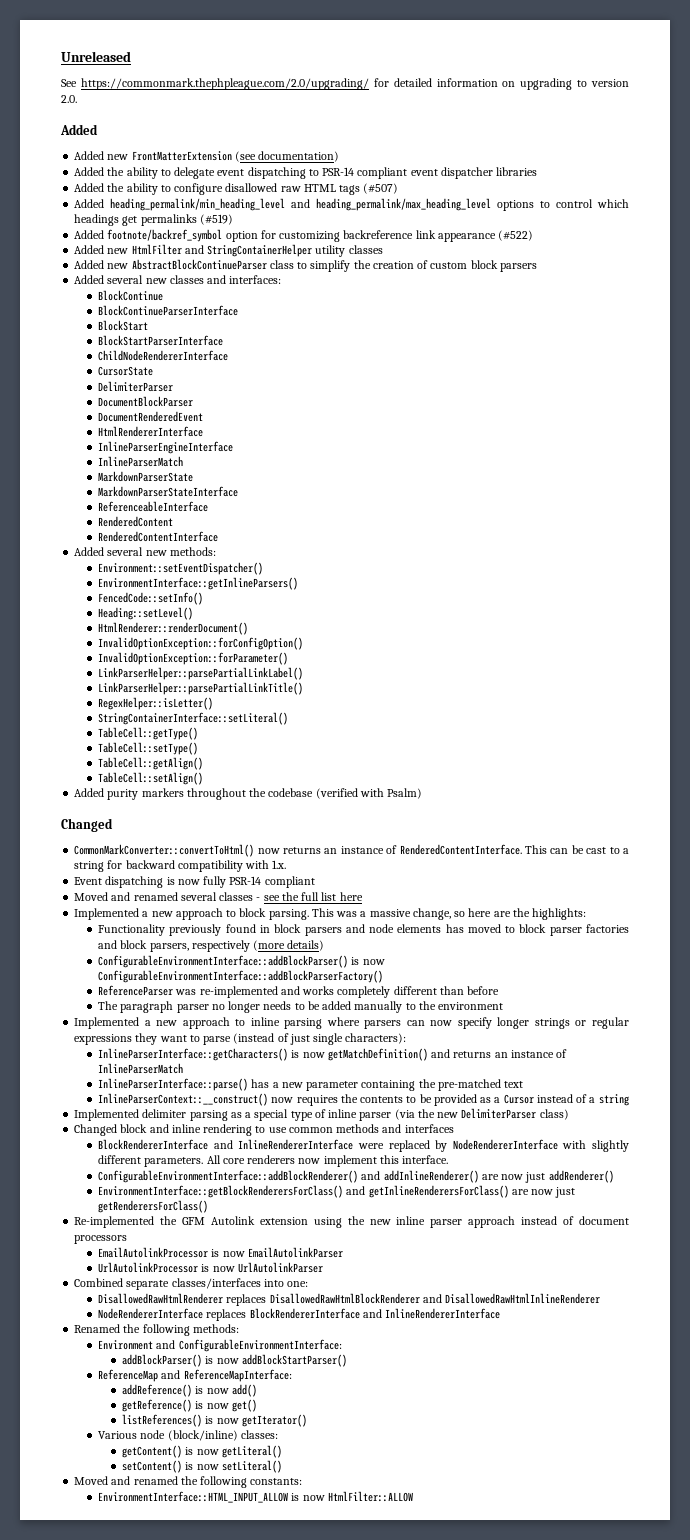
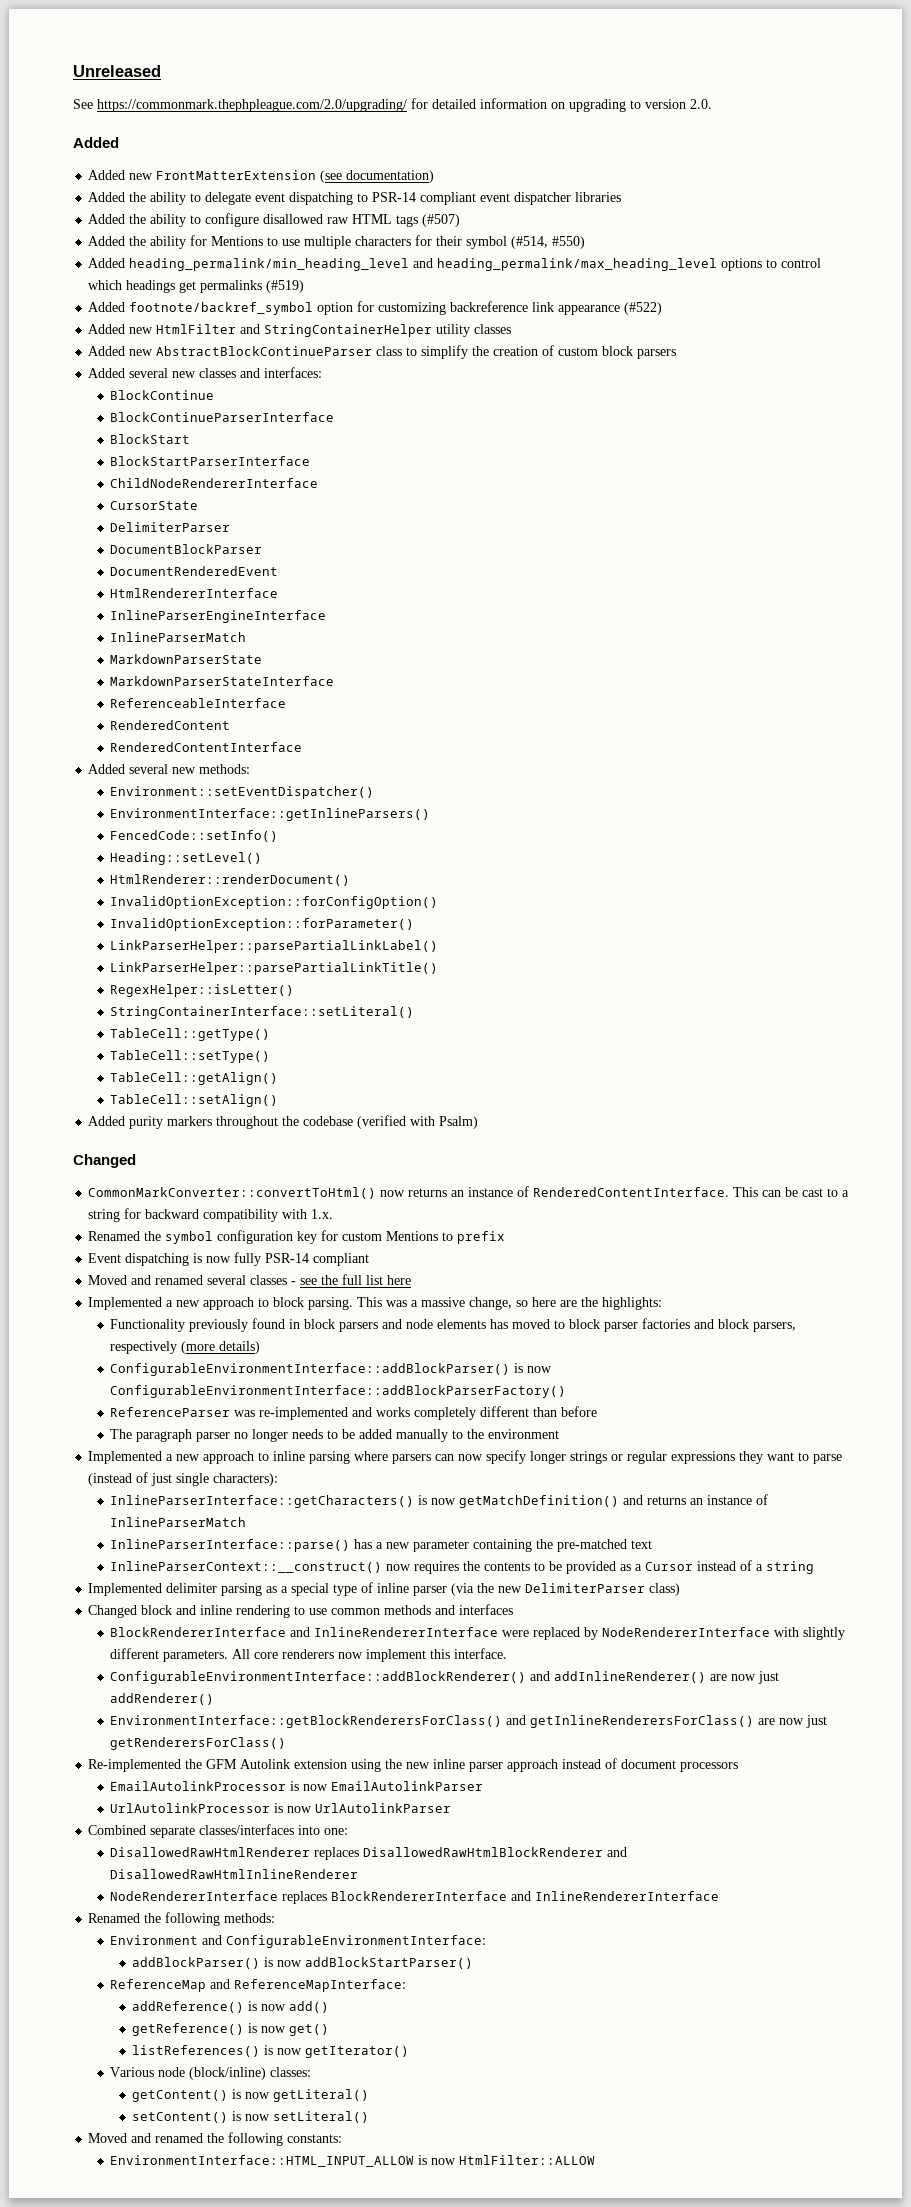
+ Added the ability for Mentions to use multiple characters for their symbol (#514, #550)
+ Renamed the symbol configuration key for custom Mentions to prefix

